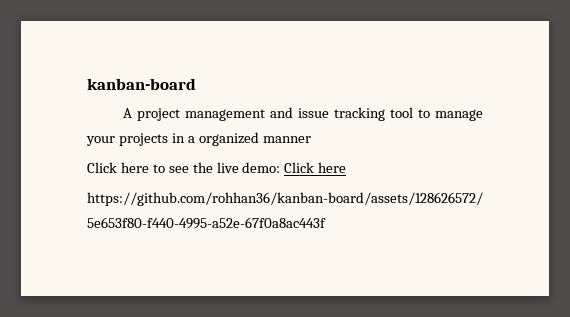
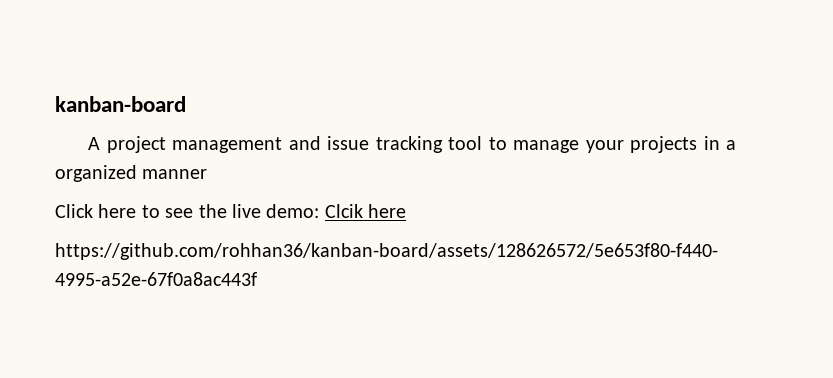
- Click here to see the live demo: Click here
+ Click here to see the live demo: Clcik here

